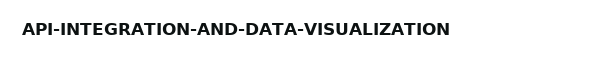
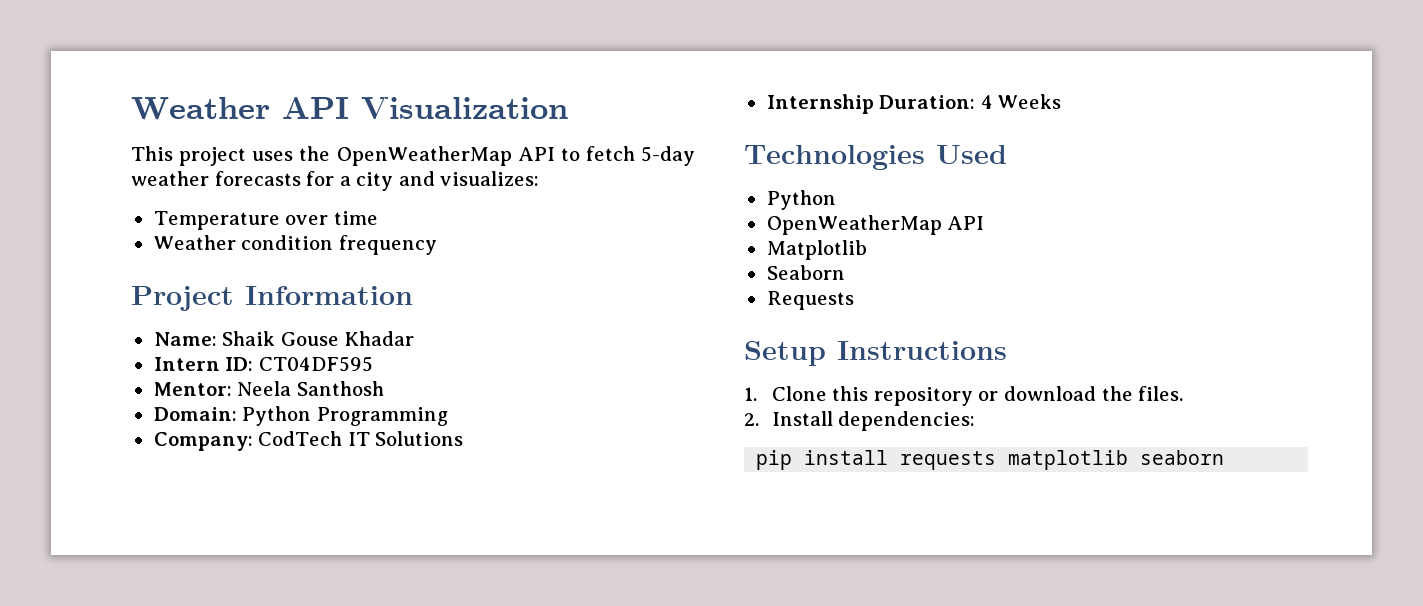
- API-INTEGRATION-AND-DATA-VISUALIZATION
+ Weather API Visualization
+ This project uses the OpenWeatherMap API to fetch 5-day weather forecasts for a city and visualizes:
+ Temperature over time
+ Weather condition frequency
+ Project Information
+ Name: Shaik Gouse Khadar
+ Intern ID: CT04DF595
+ Mentor: Neela Santhosh
+ Domain: Python Programming
+ Company: CodTech IT Solutions
+ Internship Duration: 4 Weeks
+ Technologies Used
+ Python
+ OpenWeatherMap API
+ Matplotlib
+ Seaborn
+ Requests
+ Setup Instructions
+ 1. Clone this repository or download the files.
+ 2. Install dependencies:
+ pip install requests matplotlib seaborn

